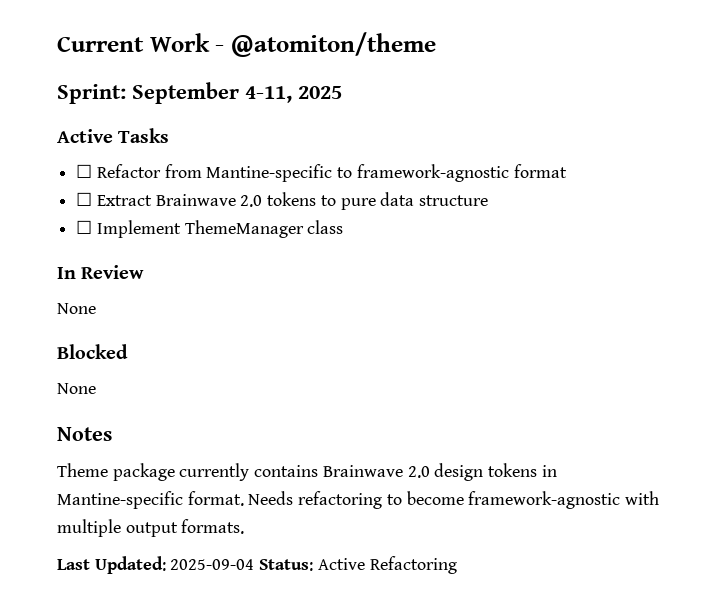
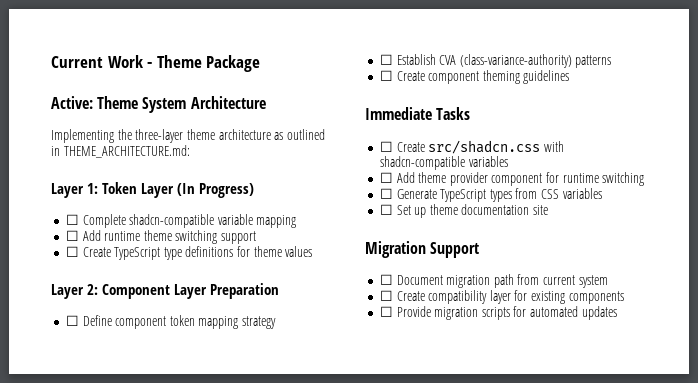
- Current Work - @atomiton/theme
- Sprint: September 4-11, 2025
- Active Tasks
- ☐ Refactor from Mantine-specific to framework-agnostic format
- ☐ Extract Brainwave 2.0 tokens to pure data structure
- ☐ Implement ThemeManager class
- In Review
- None
- Blocked
- None
- Notes
- Theme package currently contains Brainwave 2.0 design tokens in Mantine-specific format. Needs refactoring to become framework-agnostic with multiple output formats.
- Last Updated: 2025-09-04 Status: Active Refactoring
+ Current Work - Theme Package
+ Active: Theme System Architecture
+ Implementing the three-layer theme architecture as outlined in THEME_ARCHITECTURE.md:
+ Layer 1: Token Layer (In Progress)
+ ☐ Complete shadcn-compatible variable mapping
+ ☐ Add runtime theme switching support
+ ☐ Create TypeScript type definitions for theme values
+ Layer 2: Component Layer Preparation
+ ☐ Define component token mapping strategy
+ ☐ Establish CVA (class-variance-authority) patterns
+ ☐ Create component theming guidelines
+ Immediate Tasks
+ ☐ Create src/shadcn.css with shadcn-compatible variables
+ ☐ Add theme provider component for runtime switching
+ ☐ Generate TypeScript types from CSS variables
+ ☐ Set up theme documentation site
+ Migration Support
+ ☐ Document migration path from current system
+ ☐ Create compatibility layer for existing components
+ ☐ Provide migration scripts for automated updates

